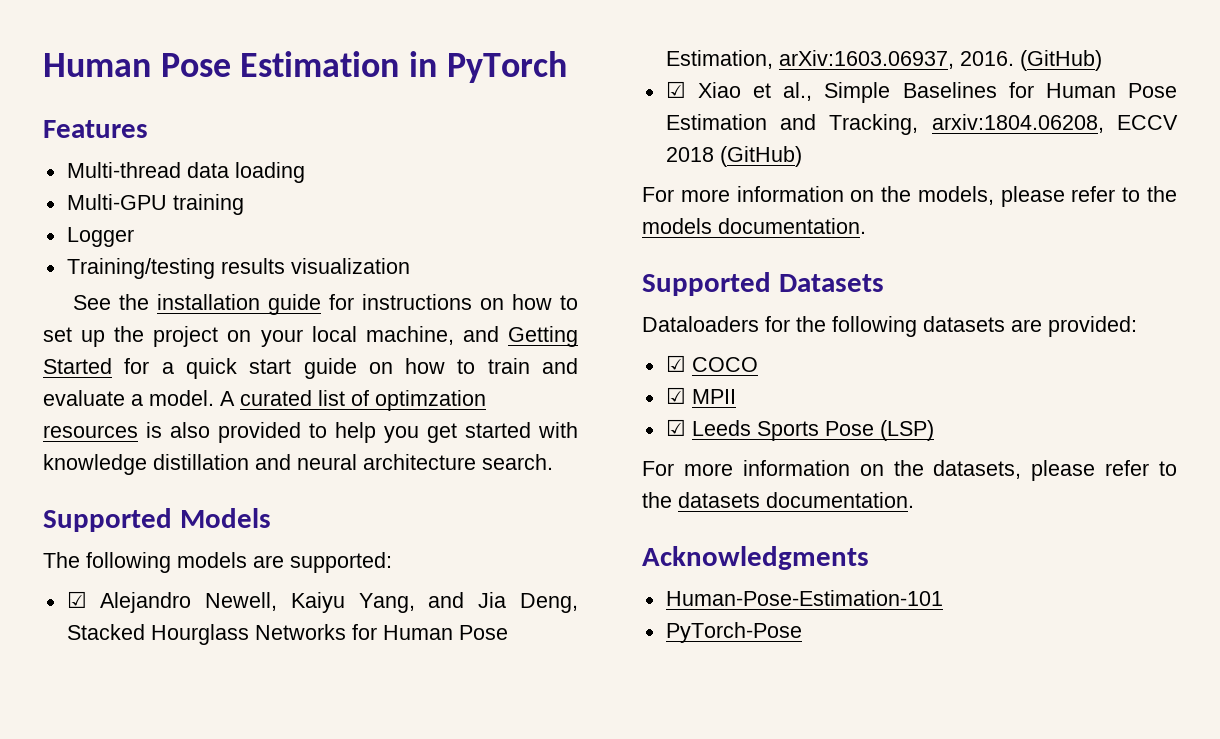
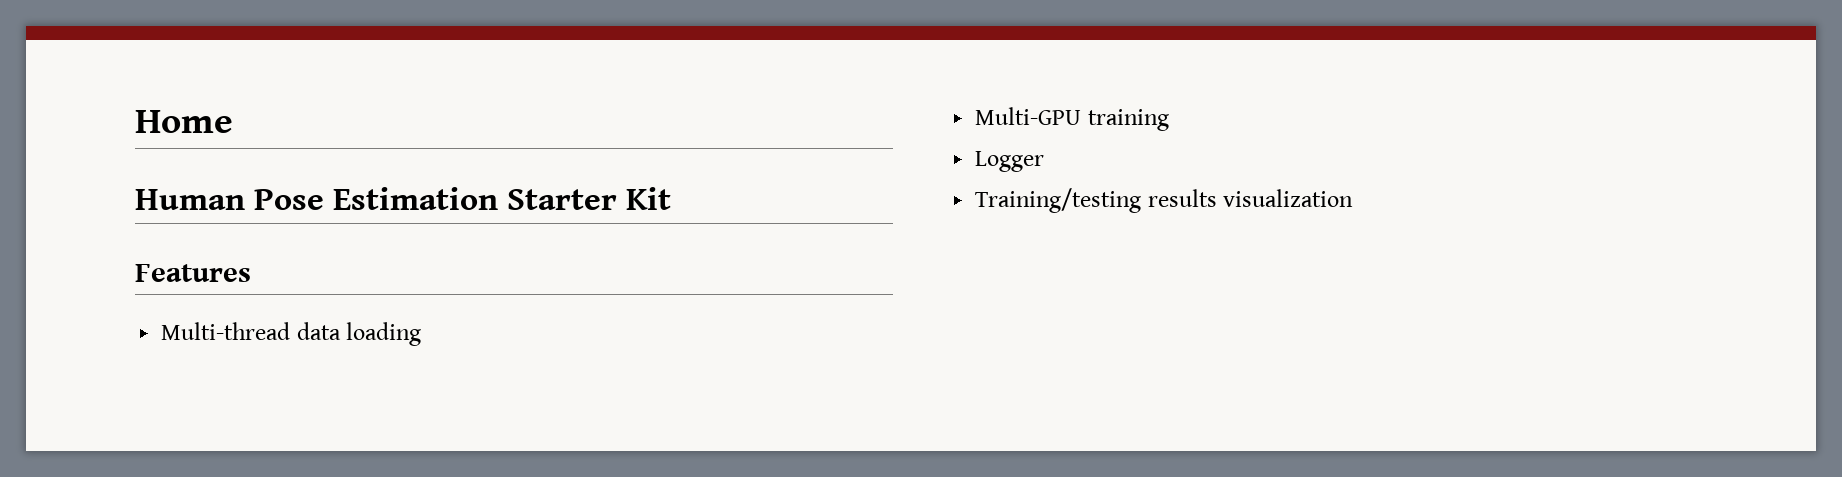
- Human Pose Estimation in PyTorch
+ Home
+ Human Pose Estimation Starter Kit
- See the installation guide for instructions on how to set up the project on your local machine, and Getting Started for a quick start guide on how to train and evaluate a model. A curated list of optimzation resources is also provided to help you get started with knowledge distillation and neural architecture search.
- Supported Models
- The following models are supported:
- ☑ Alejandro Newell, Kaiyu Yang, and Jia Deng, Stacked Hourglass Networks for Human Pose Estimation, arXiv:1603.06937, 2016. (GitHub)
- ☑ Xiao et al., Simple Baselines for Human Pose Estimation and Tracking, arxiv:1804.06208, ECCV 2018 (GitHub)
- For more information on the models, please refer to the models documentation.
- Supported Datasets
- Dataloaders for the following datasets are provided:
- ☑ COCO
- ☑ MPII
- ☑ Leeds Sports Pose (LSP)
- For more information on the datasets, please refer to the datasets documentation.
- Acknowledgments
- Human-Pose-Estimation-101
- PyTorch-Pose

